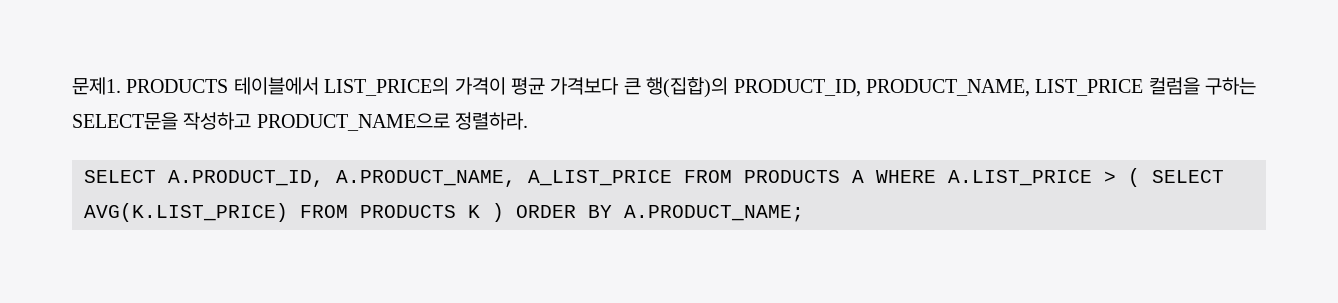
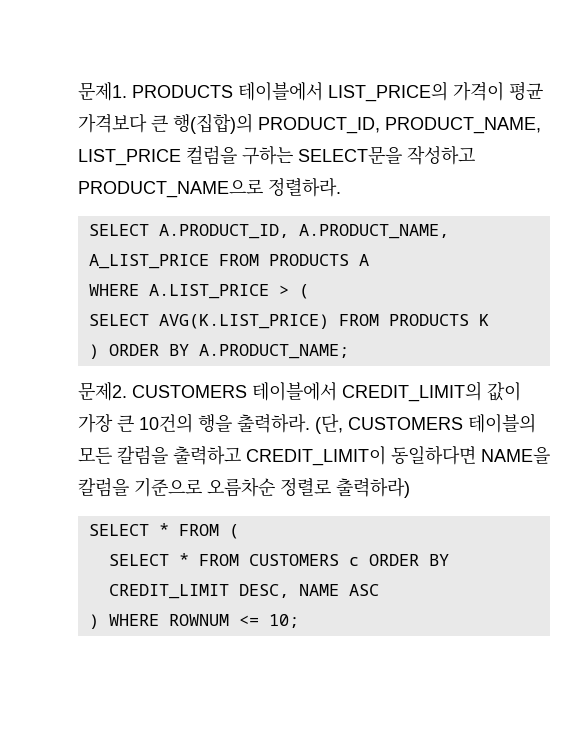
- SELECT A.PRODUCT_ID, A.PRODUCT_NAME, A_LIST_PRICE FROM PRODUCTS A WHERE A.LIST_PRICE > ( SELECT AVG(K.LIST_PRICE) FROM PRODUCTS K ) ORDER BY A.PRODUCT_NAME;
+ SELECT A.PRODUCT_ID, A.PRODUCT_NAME, A_LIST_PRICE FROM PRODUCTS A
+ WHERE A.LIST_PRICE > (
+ SELECT AVG(K.LIST_PRICE) FROM PRODUCTS K
+ ) ORDER BY A.PRODUCT_NAME;
+ 문제2. CUSTOMERS 테이블에서 CREDIT_LIMIT의 값이 가장 큰 10건의 행을 출력하라. (단, CUSTOMERS 테이블의 모든 칼럼을 출력하고 CREDIT_LIMIT이 동일하다면 NAME을 칼럼을 기준으로 오름차순 정렬로 출력하라)
+ SELECT * FROM (
+ SELECT * FROM CUSTOMERS c ORDER BY CREDIT_LIMIT DESC, NAME ASC
+ ) WHERE ROWNUM <= 10;

